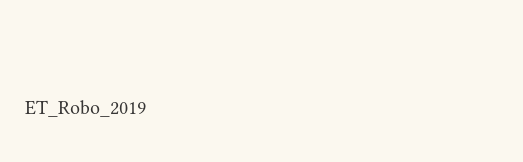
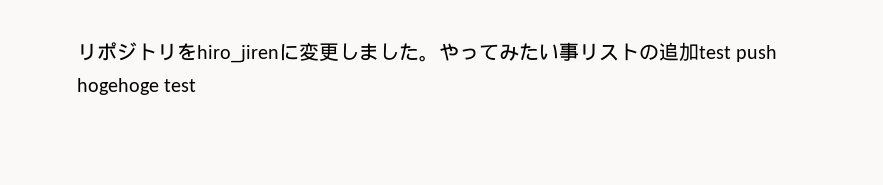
- ET_Robo_2019
+ リポジトリをhiro_jirenに変更しました。やってみたい事リストの追加test push hogehoge test

